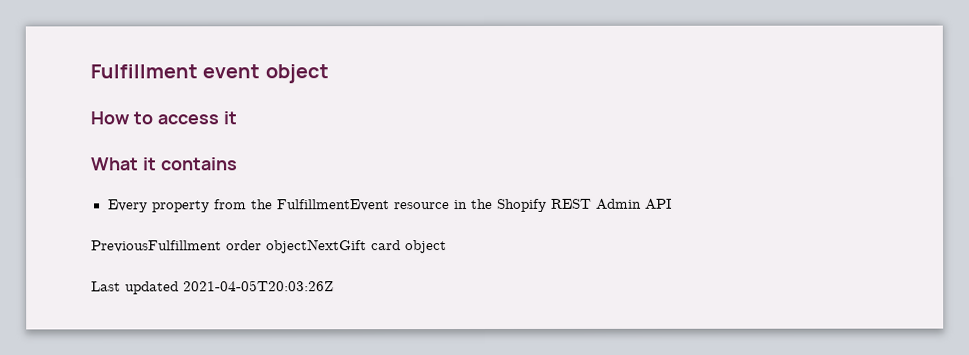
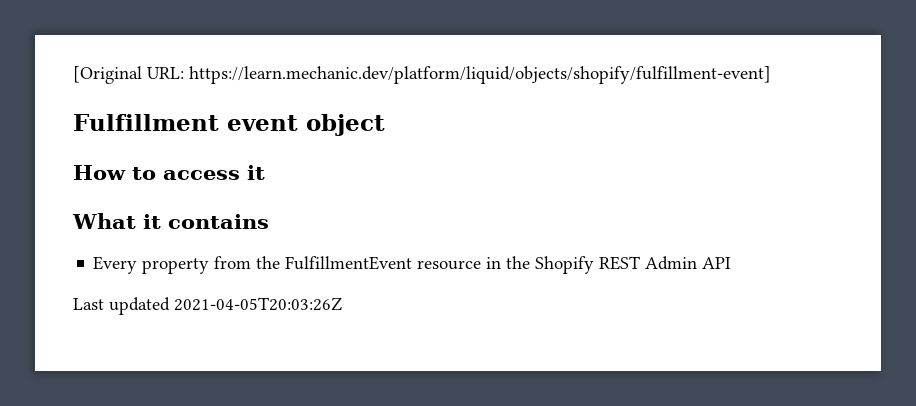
+ [Original URL: https://learn.mechanic.dev/platform/liquid/objects/shopify/fulfillment-event]
- PreviousFulfillment order objectNextGift card object

